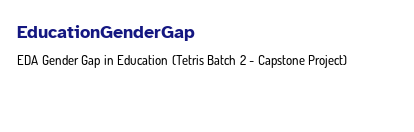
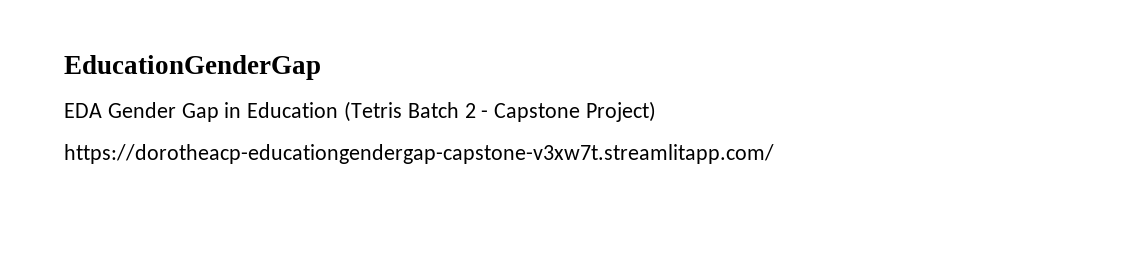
+ https://dorotheacp-educationgendergap-capstone-v3xw7t.streamlitapp.com/

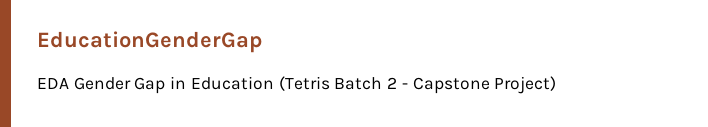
- https://dorotheacp-educationgendergap-capstone-v3xw7t.streamlitapp.com/

